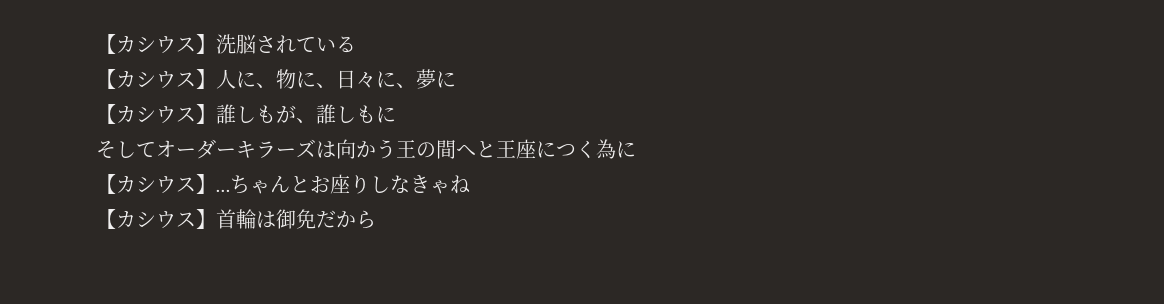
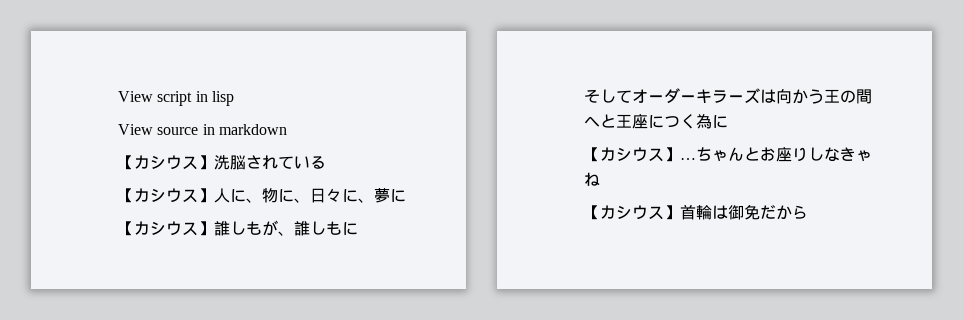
+ View script in lisp
+ View source in markdown

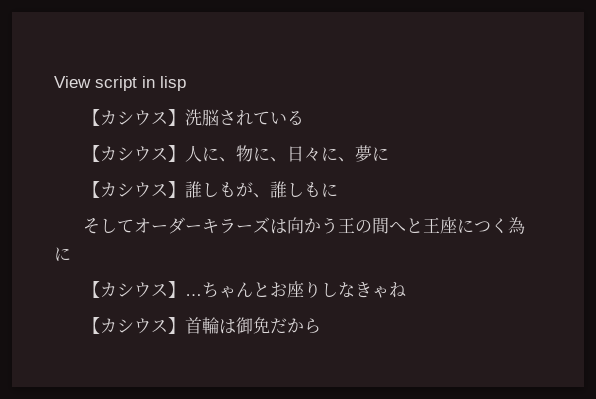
- View source in markdown

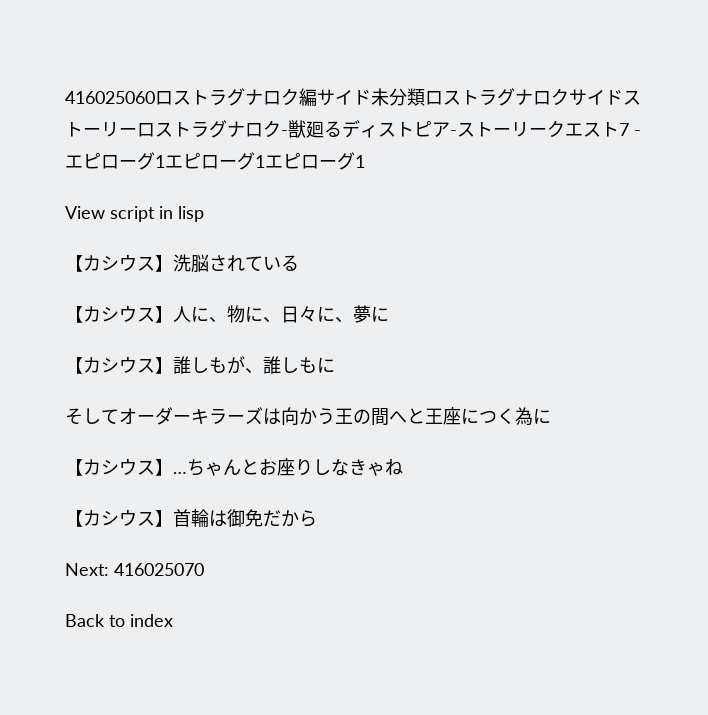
+ 416025060ロストラグナロク編サイド未分類ロストラグナロクサイドストーリーロストラグナロク-獣廻るディストピア-ストーリークエスト7 -エピローグ1エピローグ1エピローグ1
+ Next: 416025070
+ Back to index

